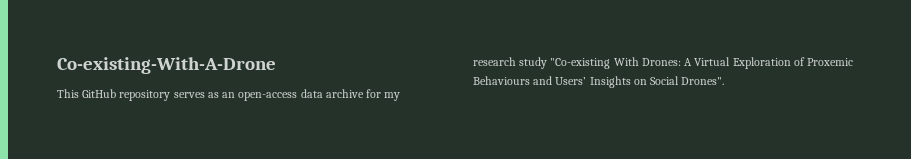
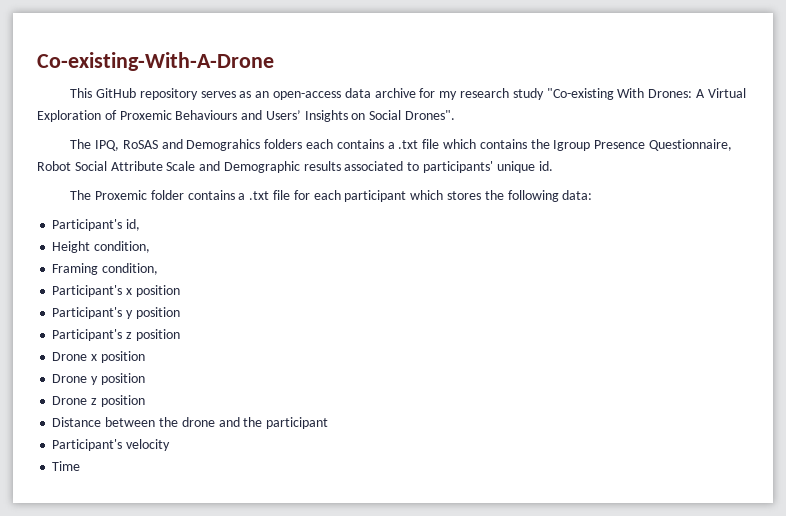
+ The IPQ, RoSAS and Demograhics folders each contains a .txt file which contains the Igroup Presence Questionnaire, Robot Social Attribute Scale and Demographic results associated to participants' unique id.
+ The Proxemic folder contains a .txt file for each participant which stores the following data:
+ Participant's id,
+ Height condition,
+ Framing condition,
+ Participant's x position
+ Participant's y position
+ Participant's z position
+ Drone x position
+ Drone y position
+ Drone z position
+ Distance between the drone and the participant
+ Participant's velocity
+ Time

